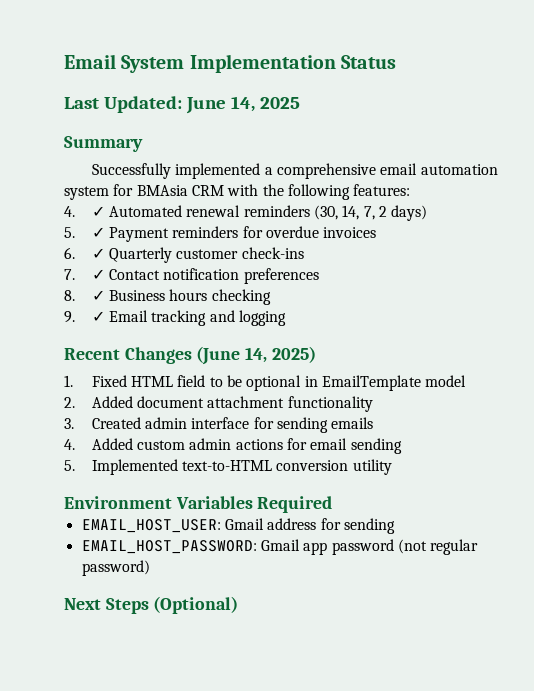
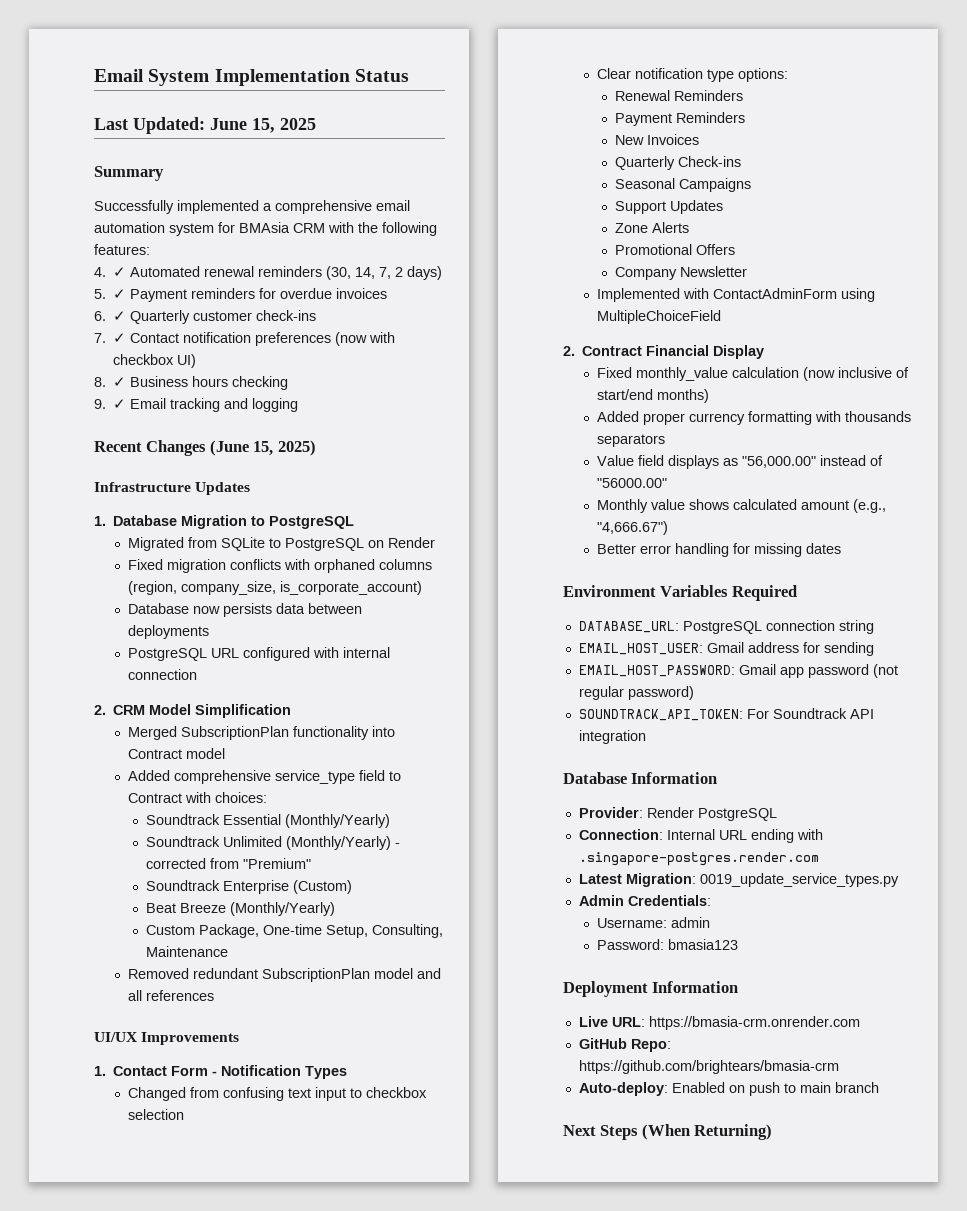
- Last Updated: June 14, 2025
+ Last Updated: June 15, 2025
- 7. ✓ Contact notification preferences
+ 7. ✓ Contact notification preferences (now with checkbox UI)
- Recent Changes (June 14, 2025)
+ Recent Changes (June 15, 2025)
- 1. Fixed HTML field to be optional in EmailTemplate model
- 2. Added document attachment functionality
- 3. Created admin interface for sending emails
- 4. Added custom admin actions for email sending
- 5. Implemented text-to-HTML conversion utility
+ Infrastructure Updates
+ 1. Database Migration to PostgreSQL
+ Migrated from SQLite to PostgreSQL on Render
+ Fixed migration conflicts with orphaned columns (region, company_size, is_corporate_account)
+ Database now persists data between deployments
+ PostgreSQL URL configured with internal connection
+ 2. CRM Model Simplification
+ Merged SubscriptionPlan functionality into Contract model
+ Added comprehensive service_type field to Contract with choices:
+ Soundtrack Essential (Monthly/Yearly)
+ Soundtrack Unlimited (Monthly/Yearly) - corrected from "Premium"
+ Soundtrack Enterprise (Custom)
+ Beat Breeze (Monthly/Yearly)
+ Custom Package, One-time Setup, Consulting, Maintenance
+ Removed redundant SubscriptionPlan model and all references
+ UI/UX Improvements
+ 1. Contact Form - Notification Types
+ Changed from confusing text input to checkbox selection
+ Clear notification type options:
+ Renewal Reminders
+ Payment Reminders
+ New Invoices
+ Quarterly Check-ins
+ Seasonal Campaigns
+ Support Updates
+ Zone Alerts
+ Promotional Offers
+ Company Newsletter
+ Implemented with ContactAdminForm using MultipleChoiceField
+ 2. Contract Financial Display
+ Fixed monthly_value calculation (now inclusive of start/end months)
+ Added proper currency formatting with thousands separators
+ Value field displays as "56,000.00" instead of "56000.00"
+ Monthly value shows calculated amount (e.g., "4,666.67")
+ Better error handling for missing dates
+ DATABASE_URL: PostgreSQL connection string
+ SOUNDTRACK_API_TOKEN: For Soundtrack API integration
+ Database Information
+ Provider: Render PostgreSQL
+ Connection: Internal URL ending with .singapore-postgres.render.com
+ Latest Migration: 0019_update_service_types.py
+ Admin Credentials:
+ Username: admin
+ Password: bmasia123
+ Deployment Information
+ Live URL: https://bmasia-crm.onrender.com
+ GitHub Repo: https://github.com/brightears/bmasia-crm
+ Auto-deploy: Enabled on push to main branch
- Next Steps (Optional)
+ Next Steps (When Returning)

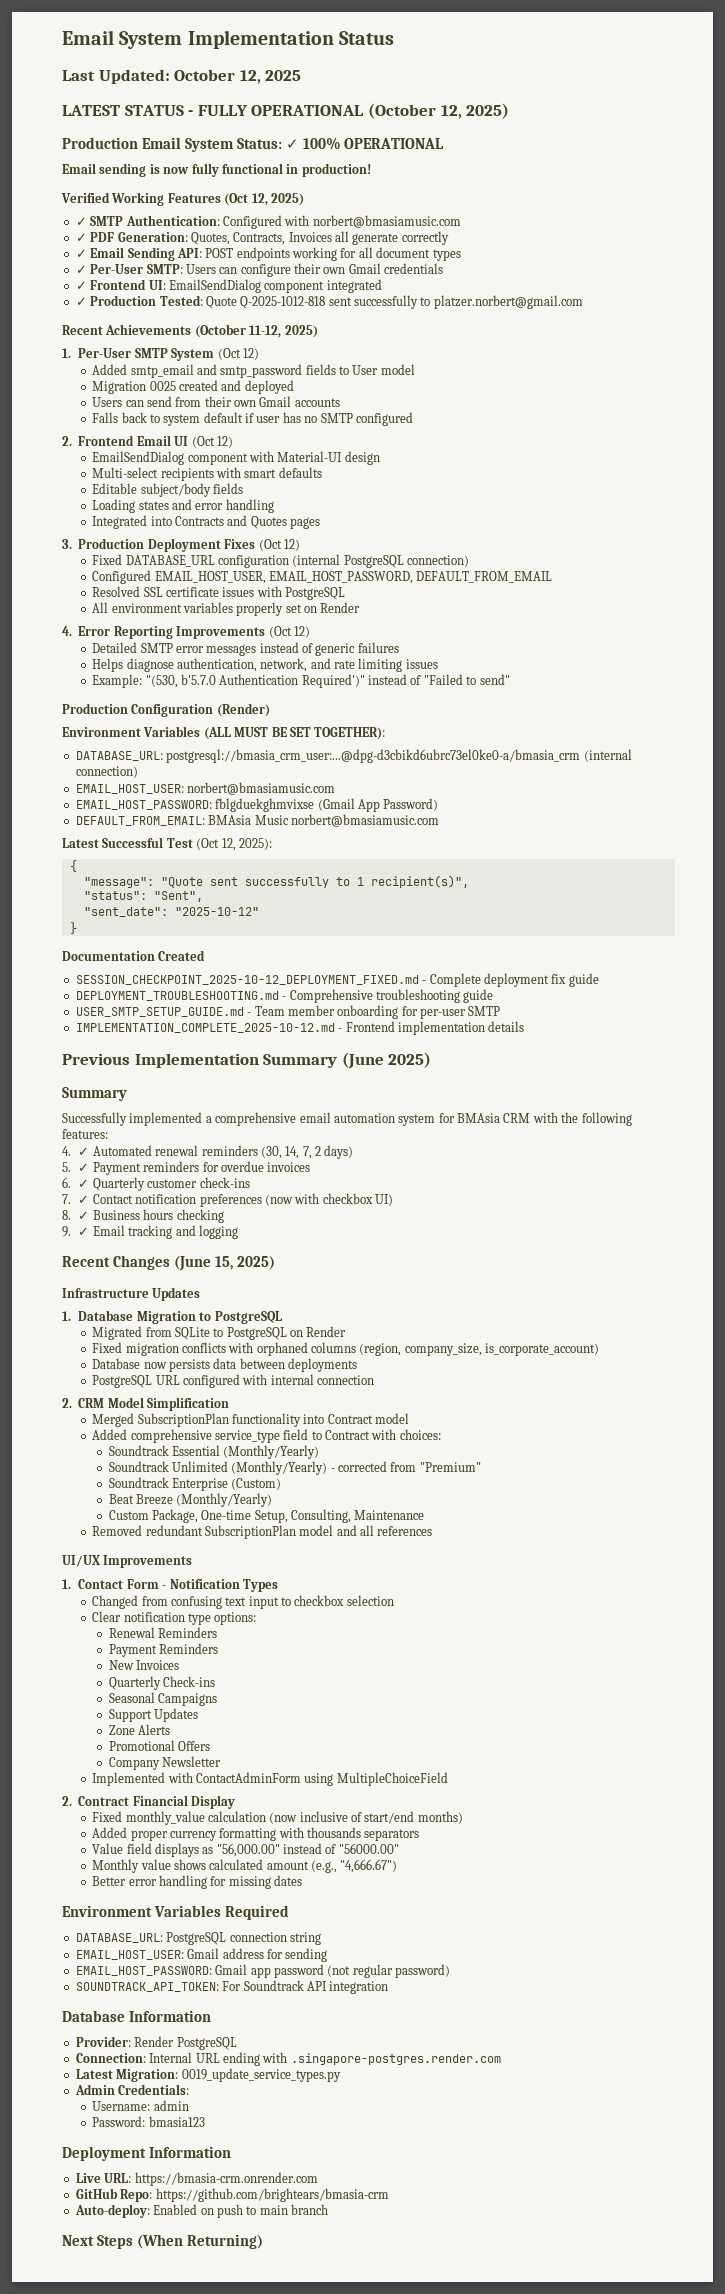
- Last Updated: June 15, 2025
+ Last Updated: October 12, 2025
+ LATEST STATUS - FULLY OPERATIONAL (October 12, 2025)
+ Production Email System Status: ✓ 100% OPERATIONAL
+ Email sending is now fully functional in production!
+ Verified Working Features (Oct 12, 2025)
+ ✓ SMTP Authentication: Configured with norbert@bmasiamusic.com
+ ✓ PDF Generation: Quotes, Contracts, Invoices all generate correctly
+ ✓ Email Sending API: POST endpoints working for all document types
+ ✓ Per-User SMTP: Users can configure their own Gmail credentials
+ ✓ Frontend UI: EmailSendDialog component integrated
+ ✓ Production Tested: Quote Q-2025-1012-818 sent successfully to platzer.norbert@gmail.com
+ Recent Achievements (October 11-12, 2025)
+ 1. Per-User SMTP System (Oct 12)
+ Added smtp_email and smtp_password fields to User model
+ Migration 0025 created and deployed
+ Users can send from their own Gmail accounts
+ Falls back to system default if user has no SMTP configured
+ 2. Frontend Email UI (Oct 12)
+ EmailSendDialog component with Material-UI design
+ Multi-select recipients with smart defaults
+ Editable subject/body fields
+ Loading states and error handling
+ Integrated into Contracts and Quotes pages
+ 3. Production Deployment Fixes (Oct 12)
+ Fixed DATABASE_URL configuration (internal PostgreSQL connection)
+ Configured EMAIL_HOST_USER, EMAIL_HOST_PASSWORD, DEFAULT_FROM_EMAIL
+ Resolved SSL certificate issues with PostgreSQL
+ All environment variables properly set on Render
+ 4. Error Reporting Improvements (Oct 12)
+ Detailed SMTP error messages instead of generic failures
+ Helps diagnose authentication, network, and rate limiting issues
+ Example: "(530, b'5.7.0 Authentication Required')" instead of "Failed to send"
+ Production Configuration (Render)
+ Environment Variables (ALL MUST BE SET TOGETHER):
+ DATABASE_URL: postgresql://bmasia_crm_user:...@dpg-d3cbikd6ubrc73el0ke0-a/bmasia_crm (internal connection)
+ EMAIL_HOST_USER: norbert@bmasiamusic.com
+ EMAIL_HOST_PASSWORD: fblgduekghmvixse (Gmail App Password)
+ DEFAULT_FROM_EMAIL: BMAsia Music norbert@bmasiamusic.com
+ Latest Successful Test (Oct 12, 2025):
+ {
+ "message": "Quote sent successfully to 1 recipient(s)",
+ "status": "Sent",
+ "sent_date": "2025-10-12"
+ }
+ Documentation Created
+ SESSION_CHECKPOINT_2025-10-12_DEPLOYMENT_FIXED.md - Complete deployment fix guide
+ DEPLOYMENT_TROUBLESHOOTING.md - Comprehensive troubleshooting guide
+ USER_SMTP_SETUP_GUIDE.md - Team member onboarding for per-user SMTP
+ IMPLEMENTATION_COMPLETE_2025-10-12.md - Frontend implementation details
+ Previous Implementation Summary (June 2025)

